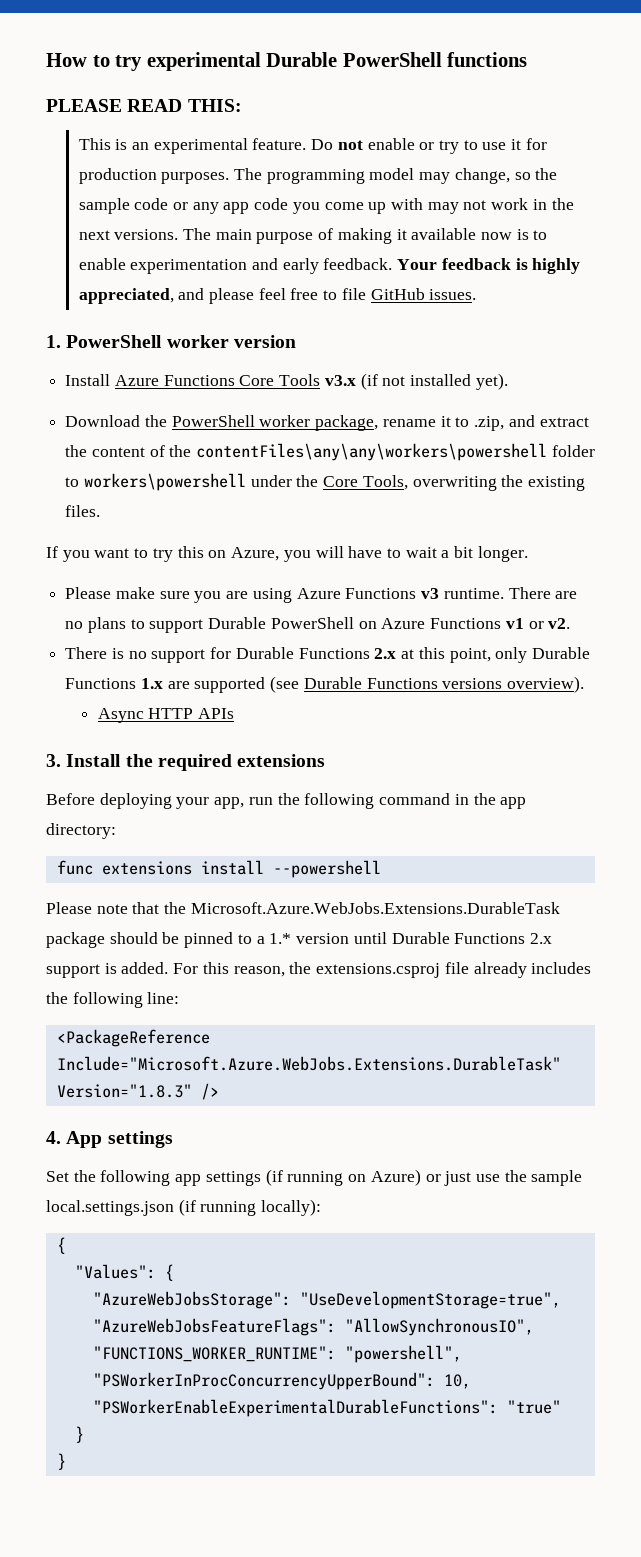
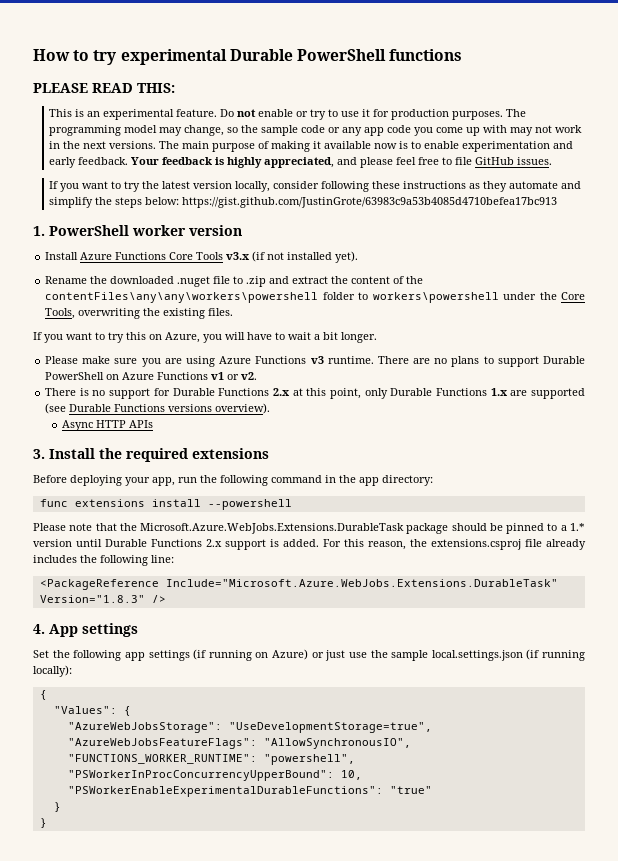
+ If you want to try the latest version locally, consider following these instructions as they automate and simplify the steps below: https://gist.github.com/JustinGrote/63983c9a53b4085d4710befea17bc913
- Download the PowerShell worker package, rename it to .zip, and extract the content of the contentFiles\any\any\workers\powershell folder to workers\powershell under the Core Tools, overwriting the existing files.
+ Rename the downloaded .nuget file to .zip and extract the content of the contentFiles\any\any\workers\powershell folder to workers\powershell under the Core Tools, overwriting the existing files.

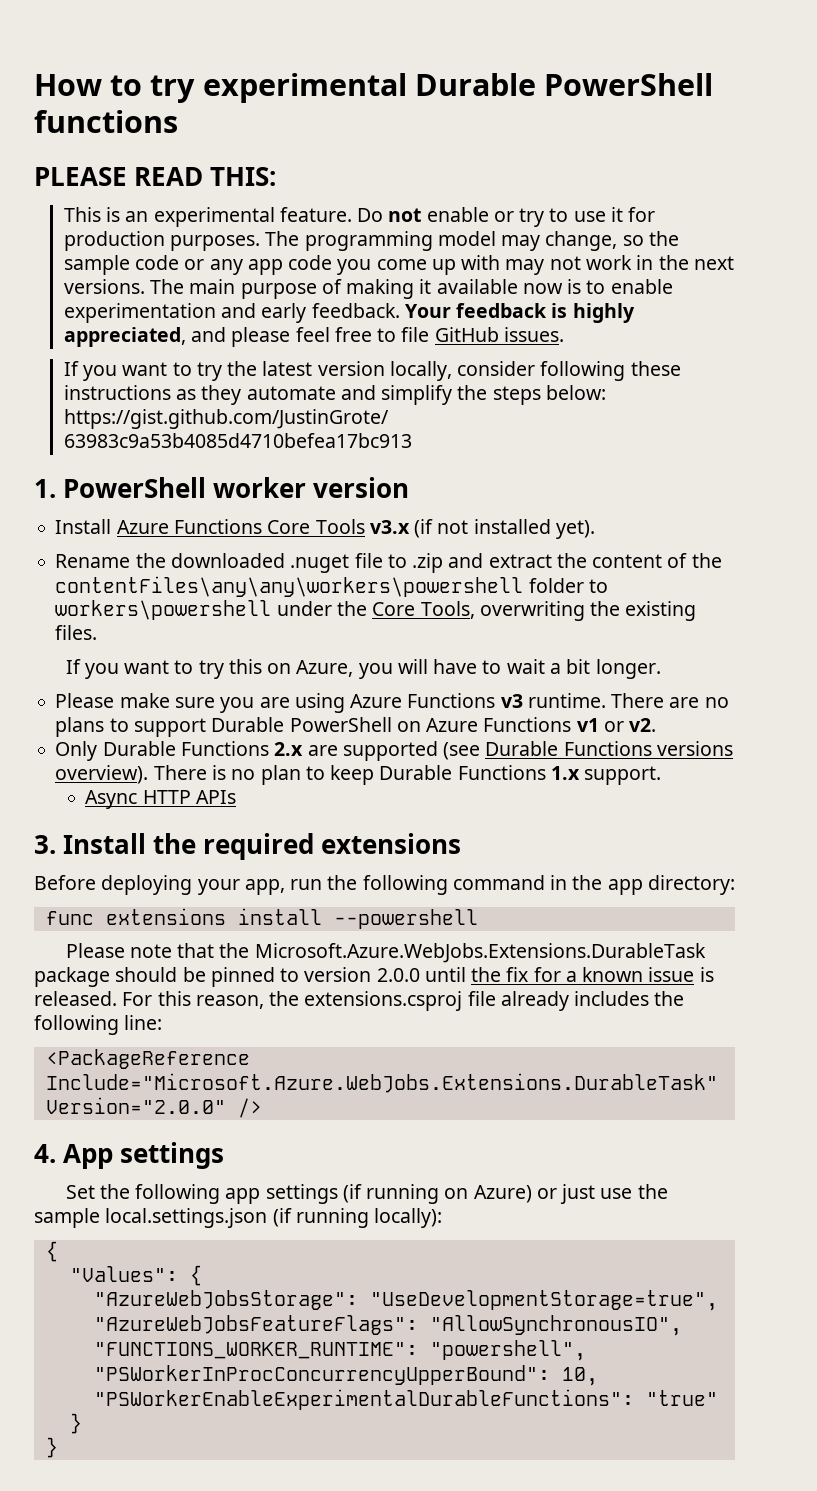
- There is no support for Durable Functions 2.x at this point, only Durable Functions 1.x are supported (see Durable Functions versions overview).
+ Only Durable Functions 2.x are supported (see Durable Functions versions overview). There is no plan to keep Durable Functions 1.x support.
- Please note that the Microsoft.Azure.WebJobs.Extensions.DurableTask package should be pinned to a 1.* version until Durable Functions 2.x support is added.
+ Please note that the Microsoft.Azure.WebJobs.Extensions.DurableTask package should be pinned to version 2.0.0 until the fix for a known issue is released.
- <PackageReference Include="Microsoft.Azure.WebJobs.Extensions.DurableTask" Version="1.8.3" />
+ <PackageReference Include="Microsoft.Azure.WebJobs.Extensions.DurableTask" Version="2.0.0" />

